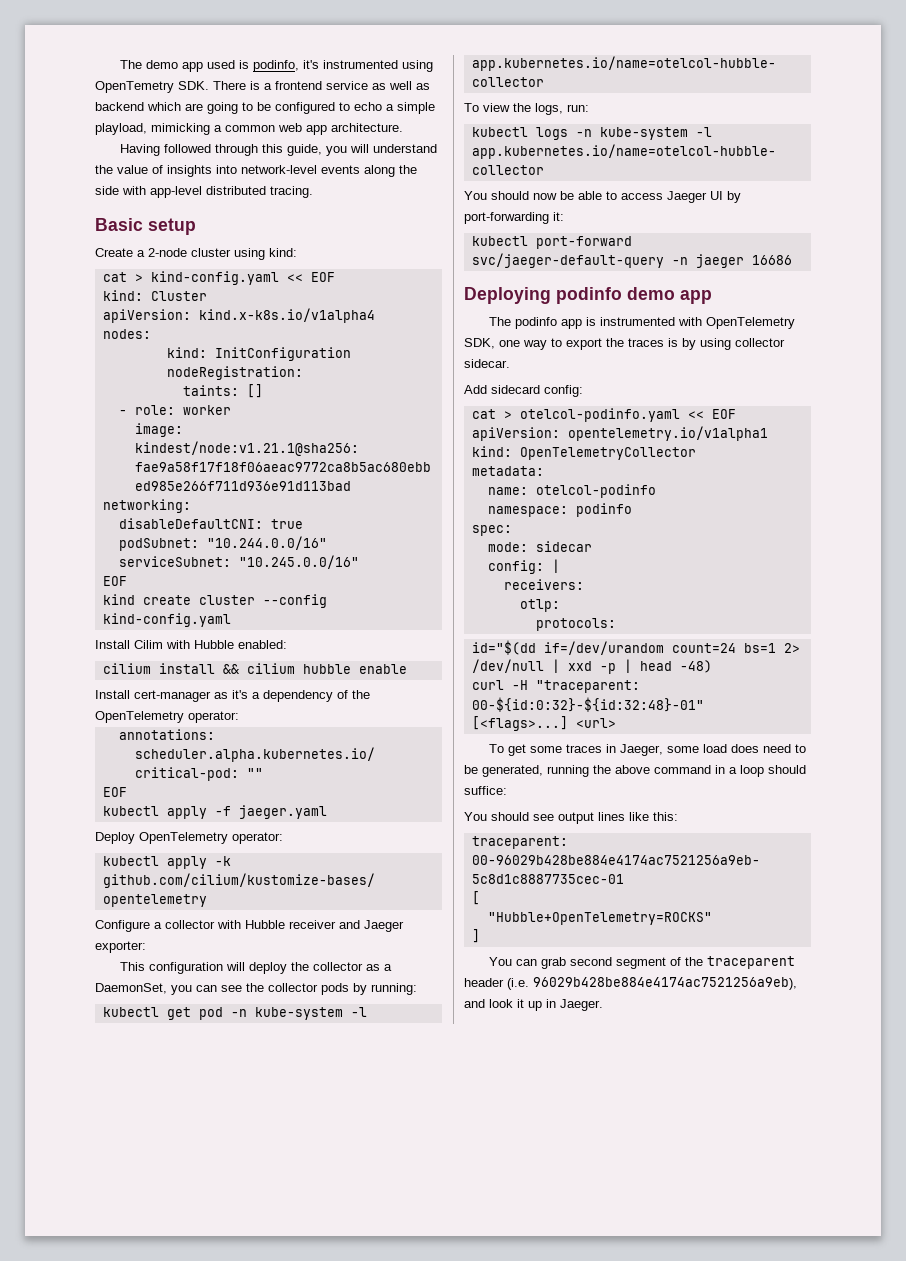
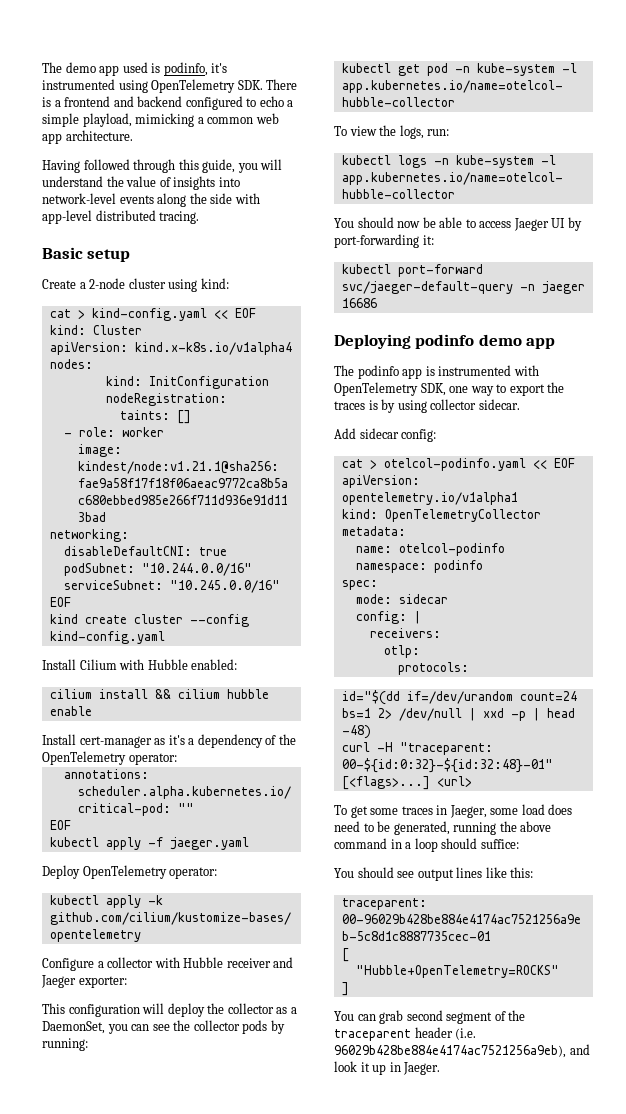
- The demo app used is podinfo, it's instrumented using OpenTemetry SDK. There is a frontend service as well as backend which are going to be configured to echo a simple playload, mimicking a common web app architecture.
+ The demo app used is podinfo, it's instrumented using OpenTelemetry SDK. There is a frontend and backend configured to echo a simple playload, mimicking a common web app architecture.
- Install Cilim with Hubble enabled:
+ Install Cilium with Hubble enabled:
- Add sidecard config:
+ Add sidecar config:

